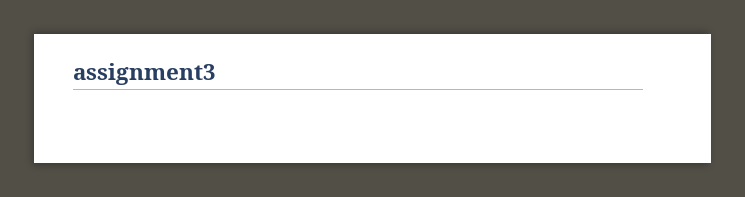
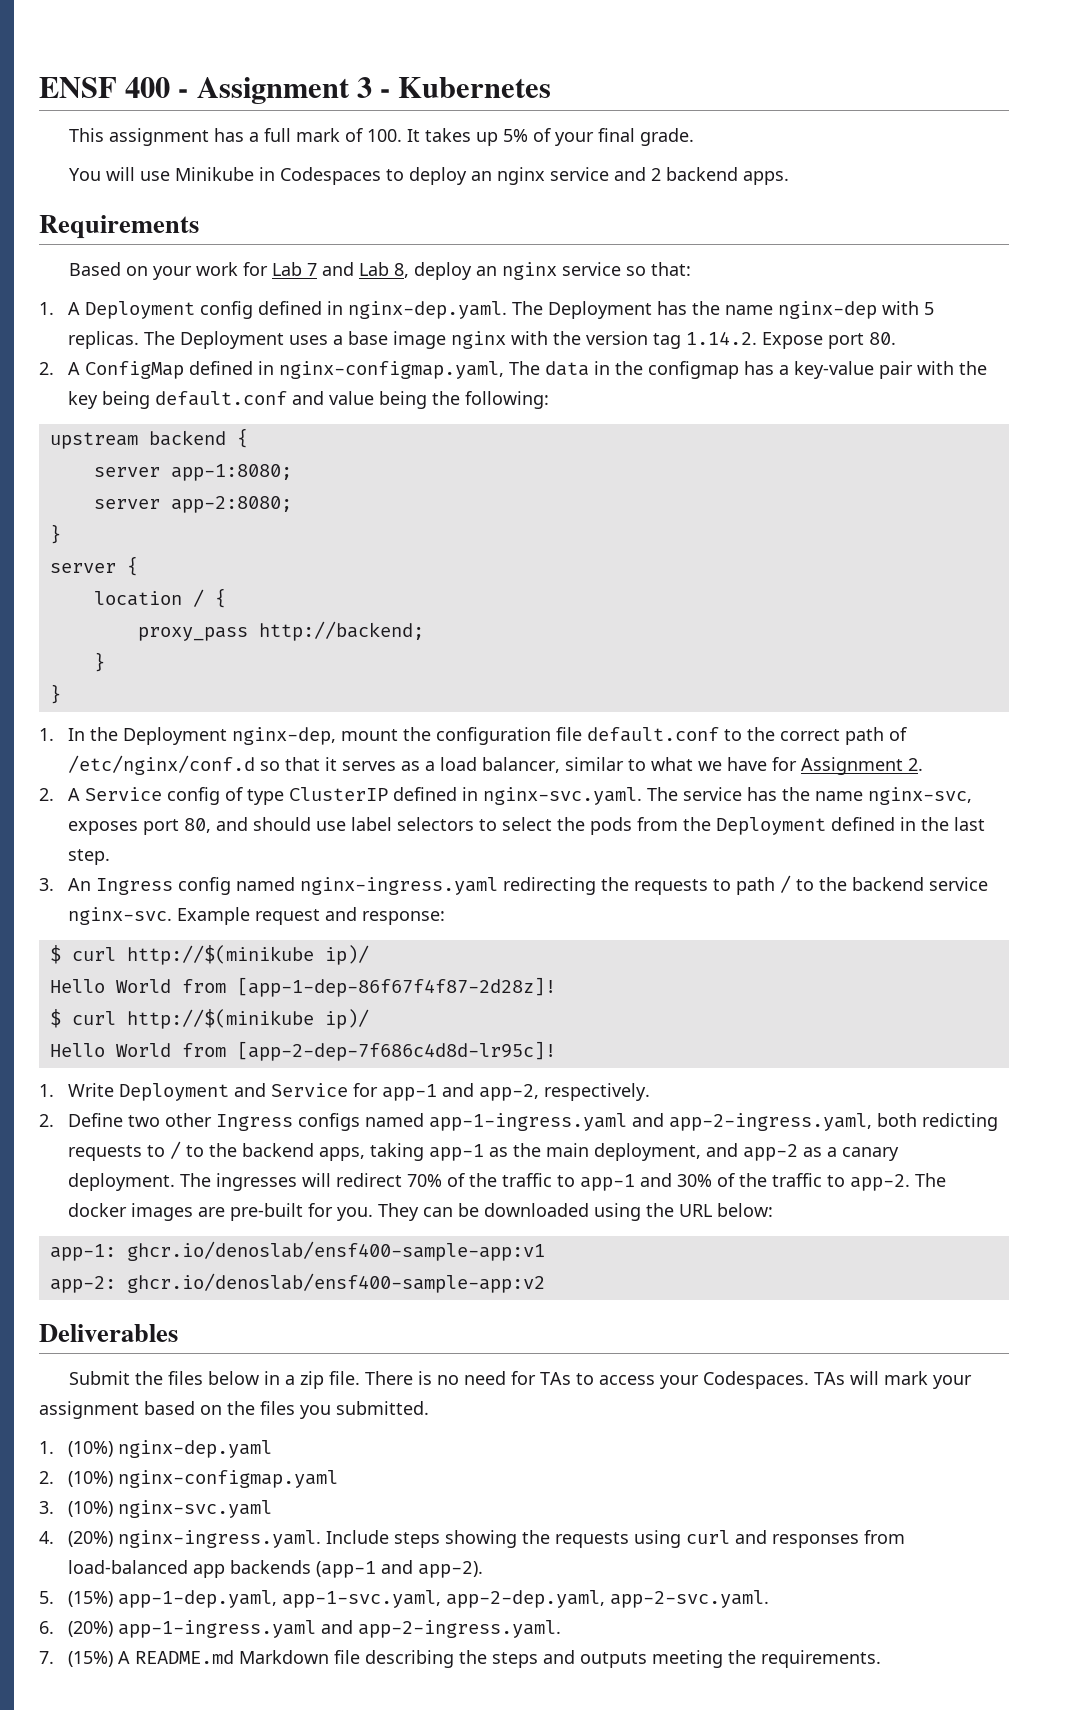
- assignment3
+ ENSF 400 - Assignment 3 - Kubernetes
+ This assignment has a full mark of 100. It takes up 5% of your final grade.
+ You will use Minikube in Codespaces to deploy an nginx service and 2 backend apps.
+ Requirements
+ Based on your work for Lab 7 and Lab 8, deploy an nginx service so that:
+ 1. A Deployment config defined in nginx-dep.yaml. The Deployment has the name nginx-dep with 5 replicas. The Deployment uses a base image nginx with the version tag 1.14.2. Expose port 80.
+ 2. A ConfigMap defined in nginx-configmap.yaml, The data in the configmap has a key-value pair with the key being default.conf and value being the following:
+ upstream backend {
+ server app-1:8080;
+ server app-2:8080;
+ }
+ server {
+ location / {
+ proxy_pass http://backend;
+ }
+ }
+ 1. In the Deployment nginx-dep, mount the configuration file default.conf to the correct path of /etc/nginx/conf.d so that it serves as a load balancer, similar to what we have for Assignment 2.
+ 2. A Service config of type ClusterIP defined in nginx-svc.yaml. The service has the name nginx-svc, exposes port 80, and should use label selectors to select the pods from the Deployment defined in the last step.
+ 3. An Ingress config named nginx-ingress.yaml redirecting the requests to path / to the backend service nginx-svc. Example request and response:
+ $ curl http://$(minikube ip)/
+ Hello World from [app-1-dep-86f67f4f87-2d28z]!
+ $ curl http://$(minikube ip)/
+ Hello World from [app-2-dep-7f686c4d8d-lr95c]!
+ 1. Write Deployment and Service for app-1 and app-2, respectively.
+ 2. Define two other Ingress configs named app-1-ingress.yaml and app-2-ingress.yaml, both redicting requests to / to the backend apps, taking app-1 as the main deployment, and app-2 as a canary deployment. The ingresses will redirect 70% of the traffic to app-1 and 30% of the traffic to app-2. The docker images are pre-built for you. They can be downloaded using the URL below:
+ app-1: ghcr.io/denoslab/ensf400-sample-app:v1
+ app-2: ghcr.io/denoslab/ensf400-sample-app:v2
+ Deliverables
+ Submit the files below in a zip file. There is no need for TAs to access your Codespaces. TAs will mark your assignment based on the files you submitted.
+ 1. (10%) nginx-dep.yaml
+ 2. (10%) nginx-configmap.yaml
+ 3. (10%) nginx-svc.yaml
+ 4. (20%) nginx-ingress.yaml. Include steps showing the requests using curl and responses from load-balanced app backends (app-1 and app-2).
+ 5. (15%) app-1-dep.yaml, app-1-svc.yaml, app-2-dep.yaml, app-2-svc.yaml.
+ 6. (20%) app-1-ingress.yaml and app-2-ingress.yaml.
+ 7. (15%) A README.md Markdown file describing the steps and outputs meeting the requirements.

